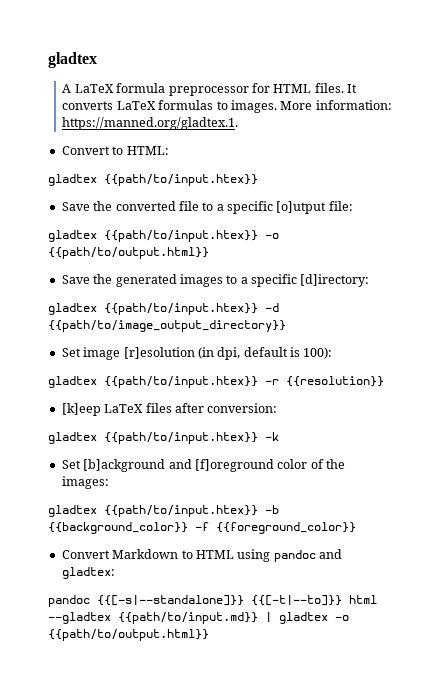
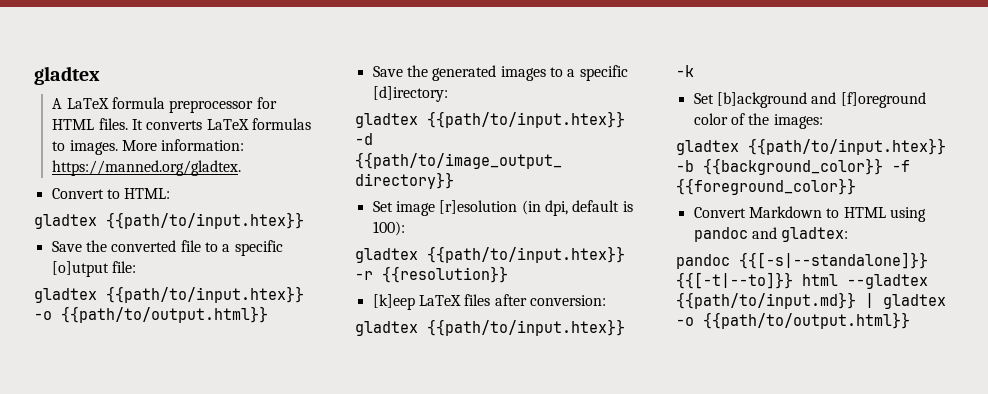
- More information: https://manned.org/gladtex.1.
+ More information: https://manned.org/gladtex.

